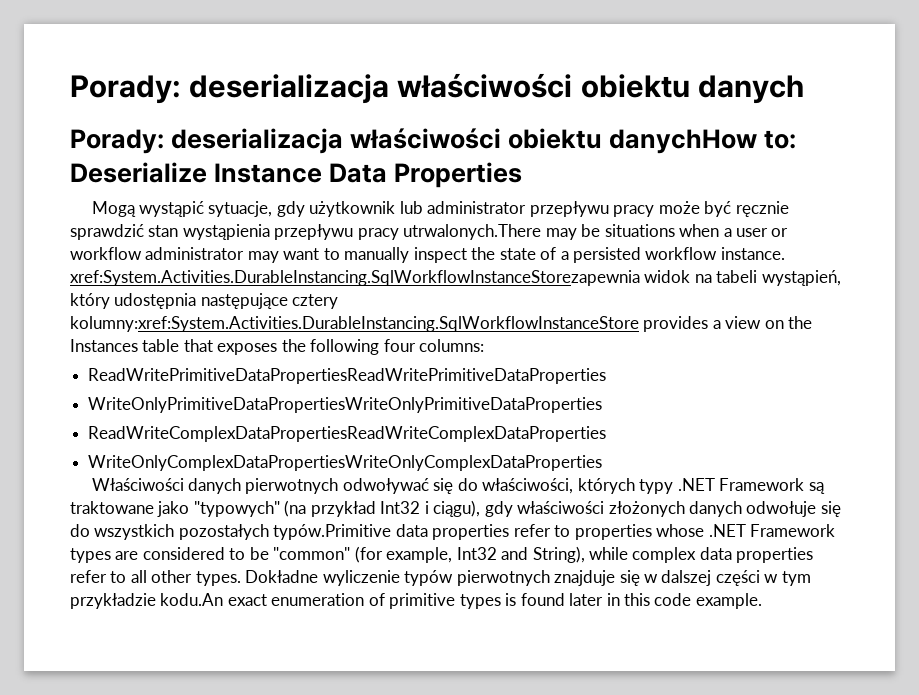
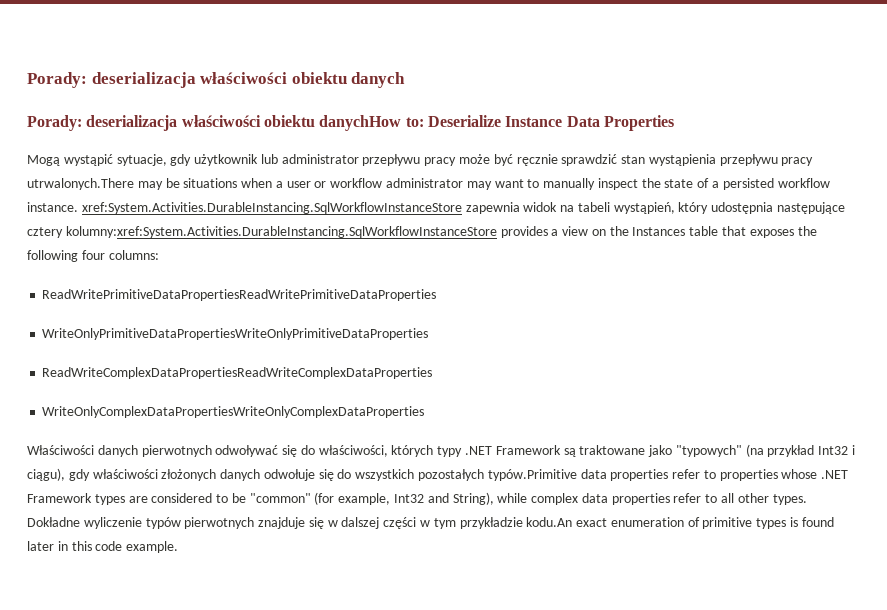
- Mogą wystąpić sytuacje, gdy użytkownik lub administrator przepływu pracy może być ręcznie sprawdzić stan wystąpienia przepływu pracy utrwalonych.There may be situations when a user or workflow administrator may want to manually inspect the state of a persisted workflow instance. xref:System.Activities.DurableInstancing.SqlWorkflowInstanceStorezapewnia widok na tabeli wystąpień, który udostępnia następujące cztery kolumny:xref:System.Activities.DurableInstancing.SqlWorkflowInstanceStore provides a view on the Instances table that exposes the following four columns:
+ Mogą wystąpić sytuacje, gdy użytkownik lub administrator przepływu pracy może być ręcznie sprawdzić stan wystąpienia przepływu pracy utrwalonych.There may be situations when a user or workflow administrator may want to manually inspect the state of a persisted workflow instance. xref:System.Activities.DurableInstancing.SqlWorkflowInstanceStore zapewnia widok na tabeli wystąpień, który udostępnia następujące cztery kolumny:xref:System.Activities.DurableInstancing.SqlWorkflowInstanceStore provides a view on the Instances table that exposes the following four columns:

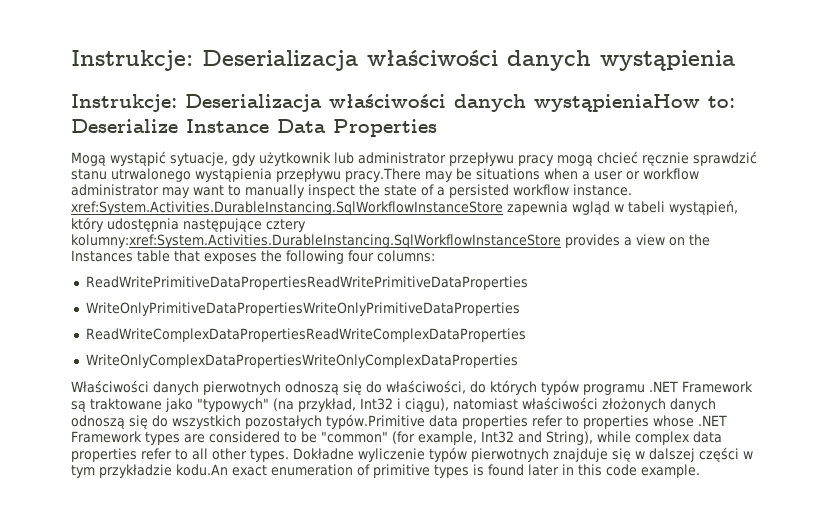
- Porady: deserializacja właściwości obiektu danych
- Porady: deserializacja właściwości obiektu danychHow to: Deserialize Instance Data Properties
+ Instrukcje: Deserializacja właściwości danych wystąpienia
+ Instrukcje: Deserializacja właściwości danych wystąpieniaHow to: Deserialize Instance Data Properties
- Mogą wystąpić sytuacje, gdy użytkownik lub administrator przepływu pracy może być ręcznie sprawdzić stan wystąpienia przepływu pracy utrwalonych.There may be situations when a user or workflow administrator may want to manually inspect the state of a persisted workflow instance. xref:System.Activities.DurableInstancing.SqlWorkflowInstanceStore zapewnia widok na tabeli wystąpień, który udostępnia następujące cztery kolumny:xref:System.Activities.DurableInstancing.SqlWorkflowInstanceStore provides a view on the Instances table that exposes the following four columns:
+ Mogą wystąpić sytuacje, gdy użytkownik lub administrator przepływu pracy mogą chcieć ręcznie sprawdzić stanu utrwalonego wystąpienia przepływu pracy.There may be situations when a user or workflow administrator may want to manually inspect the state of a persisted workflow instance. xref:System.Activities.DurableInstancing.SqlWorkflowInstanceStore zapewnia wgląd w tabeli wystąpień, który udostępnia następujące cztery kolumny:xref:System.Activities.DurableInstancing.SqlWorkflowInstanceStore provides a view on the Instances table that exposes the following four columns:
- Właściwości danych pierwotnych odwoływać się do właściwości, których typy .NET Framework są traktowane jako "typowych" (na przykład Int32 i ciągu), gdy właściwości złożonych danych odwołuje się do wszystkich pozostałych typów.Primitive data properties refer to properties whose .NET Framework types are considered to be "common" (for example, Int32 and String), while complex data properties refer to all other types.
+ Właściwości danych pierwotnych odnoszą się do właściwości, do których typów programu .NET Framework są traktowane jako "typowych" (na przykład, Int32 i ciągu), natomiast właściwości złożonych danych odnoszą się do wszystkich pozostałych typów.Primitive data properties refer to properties whose .NET Framework types are considered to be "common" (for example, Int32 and String), while complex data properties refer to all other types.

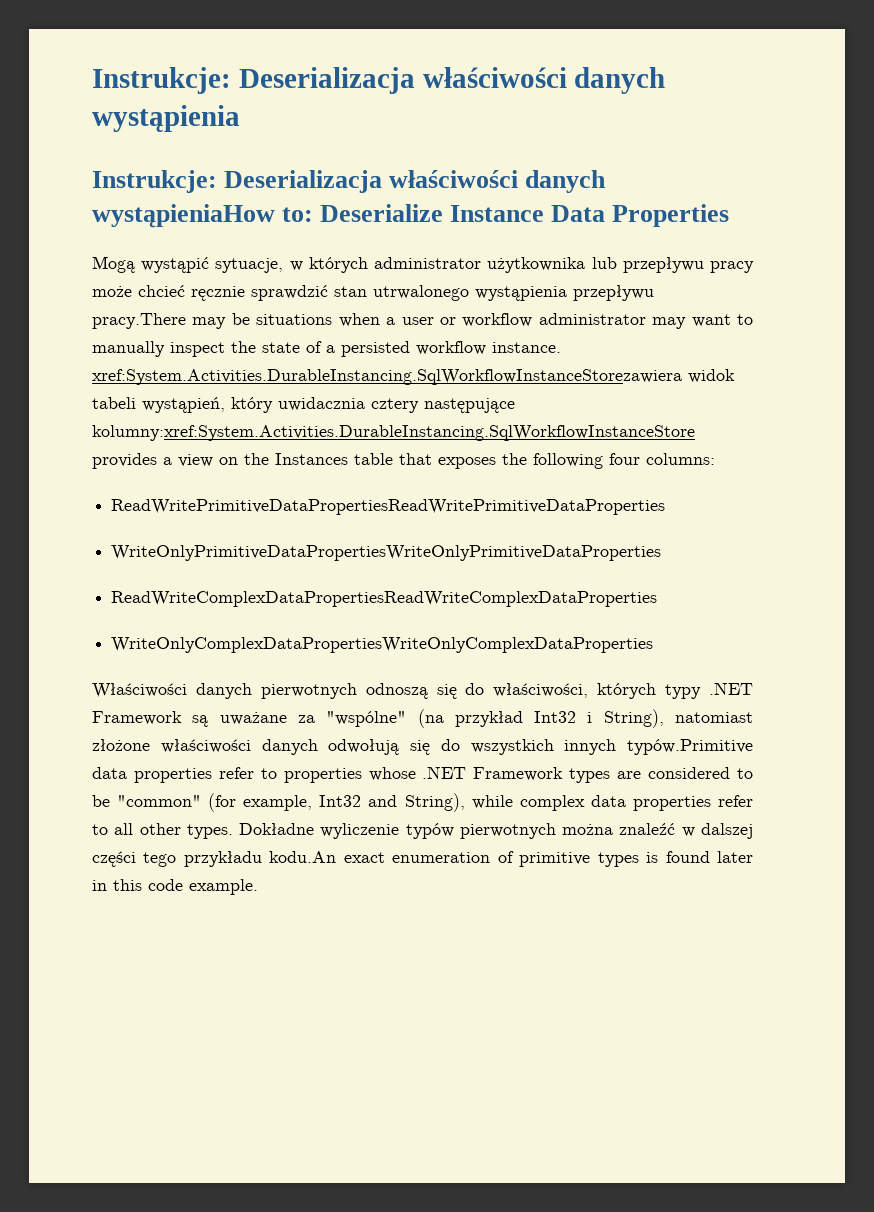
- Mogą wystąpić sytuacje, gdy użytkownik lub administrator przepływu pracy mogą chcieć ręcznie sprawdzić stanu utrwalonego wystąpienia przepływu pracy.There may be situations when a user or workflow administrator may want to manually inspect the state of a persisted workflow instance. xref:System.Activities.DurableInstancing.SqlWorkflowInstanceStore zapewnia wgląd w tabeli wystąpień, który udostępnia następujące cztery kolumny:xref:System.Activities.DurableInstancing.SqlWorkflowInstanceStore provides a view on the Instances table that exposes the following four columns:
+ Mogą wystąpić sytuacje, w których administrator użytkownika lub przepływu pracy może chcieć ręcznie sprawdzić stan utrwalonego wystąpienia przepływu pracy.There may be situations when a user or workflow administrator may want to manually inspect the state of a persisted workflow instance. xref:System.Activities.DurableInstancing.SqlWorkflowInstanceStorezawiera widok tabeli wystąpień, który uwidacznia cztery następujące kolumny:xref:System.Activities.DurableInstancing.SqlWorkflowInstanceStore provides a view on the Instances table that exposes the following four columns:
- Właściwości danych pierwotnych odnoszą się do właściwości, do których typów programu .NET Framework są traktowane jako "typowych" (na przykład, Int32 i ciągu), natomiast właściwości złożonych danych odnoszą się do wszystkich pozostałych typów.Primitive data properties refer to properties whose .NET Framework types are considered to be "common" (for example, Int32 and String), while complex data properties refer to all other types.
+ Właściwości danych pierwotnych odnoszą się do właściwości, których typy .NET Framework są uważane za "wspólne" (na przykład Int32 i String), natomiast złożone właściwości danych odwołują się do wszystkich innych typów.Primitive data properties refer to properties whose .NET Framework types are considered to be "common" (for example, Int32 and String), while complex data properties refer to all other types.
- Dokładne wyliczenie typów pierwotnych znajduje się w dalszej części w tym przykładzie kodu.An exact enumeration of primitive types is found later in this code example.
+ Dokładne wyliczenie typów pierwotnych można znaleźć w dalszej części tego przykładu kodu.An exact enumeration of primitive types is found later in this code example.

